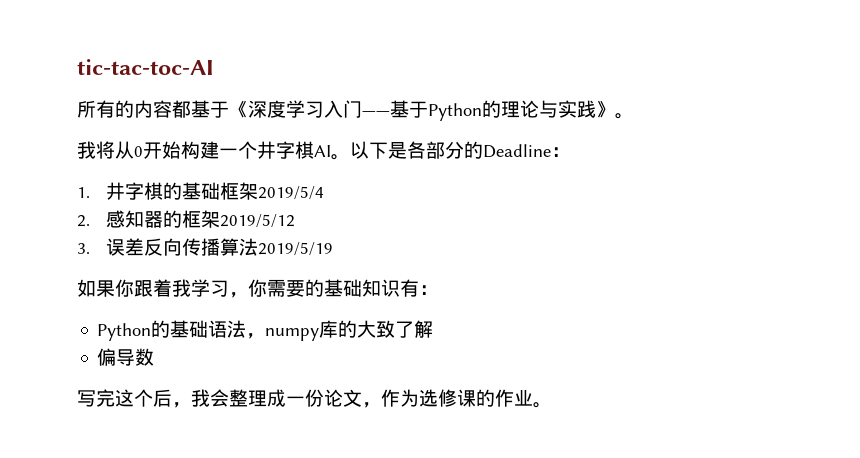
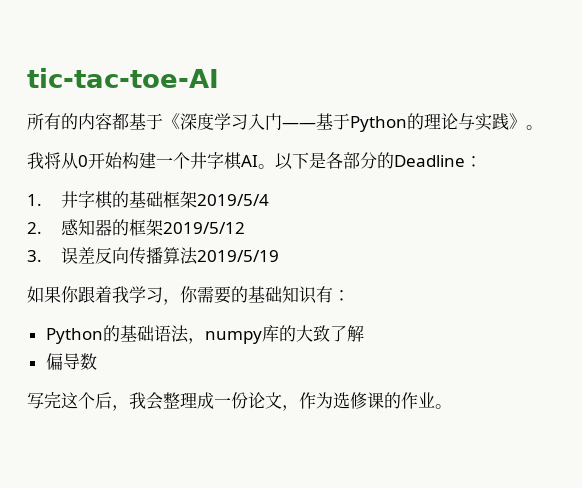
- tic-tac-toc-AI
+ tic-tac-toe-AI

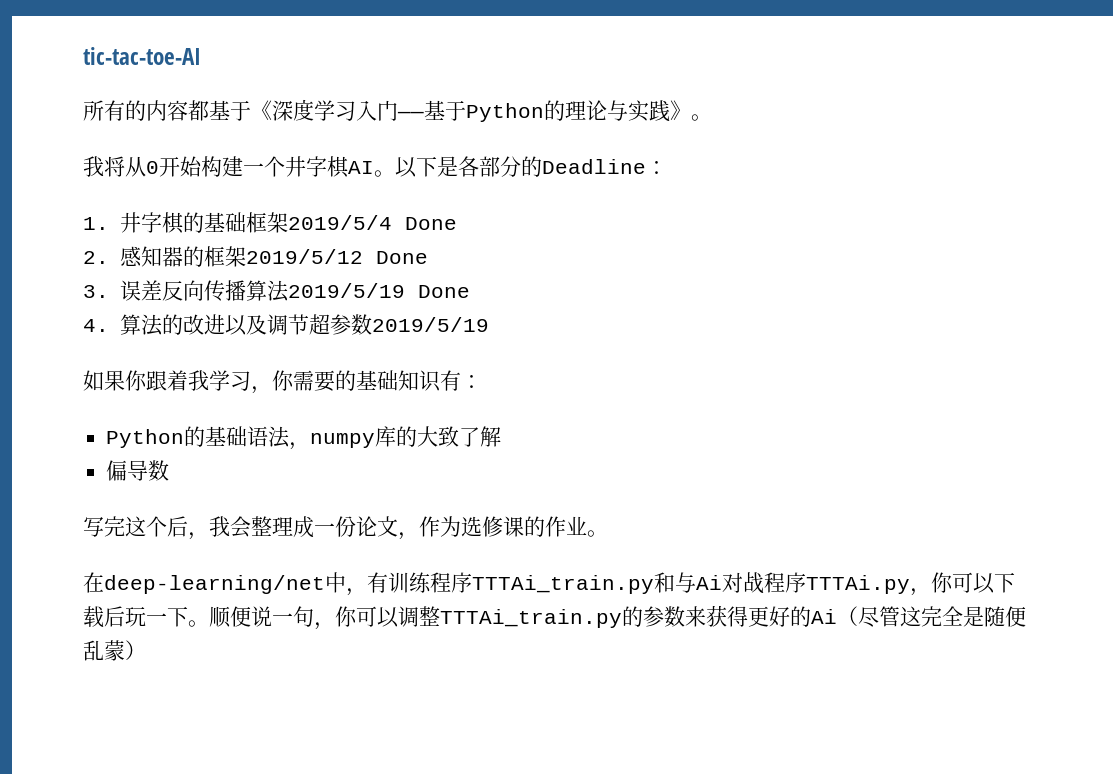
- 1.井字棋的基础框架2019/5/4
+ 1.井字棋的基础框架2019/5/4 Done
- 2.感知器的框架2019/5/12
+ 2.感知器的框架2019/5/12 Done
- 3.误差反向传播算法2019/5/19
+ 3.误差反向传播算法2019/5/19 Done
+ 4.算法的改进以及调节超参数2019/5/19
+ 在deep-learning/net中，有训练程序TTTAi_train.py和与Ai对战程序TTTAi.py，你可以下载后玩一下。顺便说一句，你可以调整TTTAi_train.py的参数来获得更好的Ai（尽管这完全是随便乱蒙）

